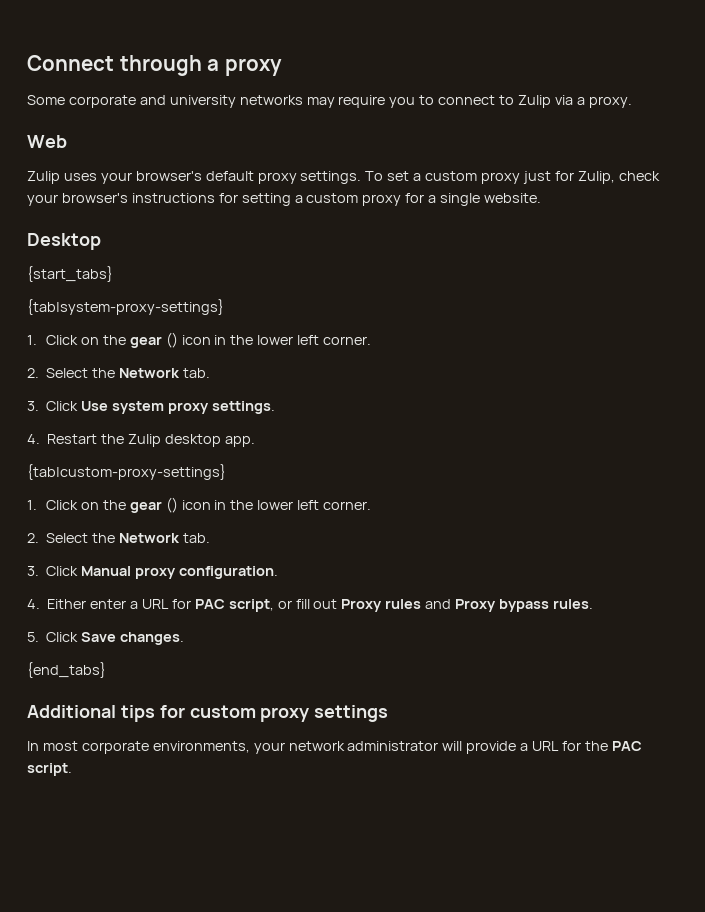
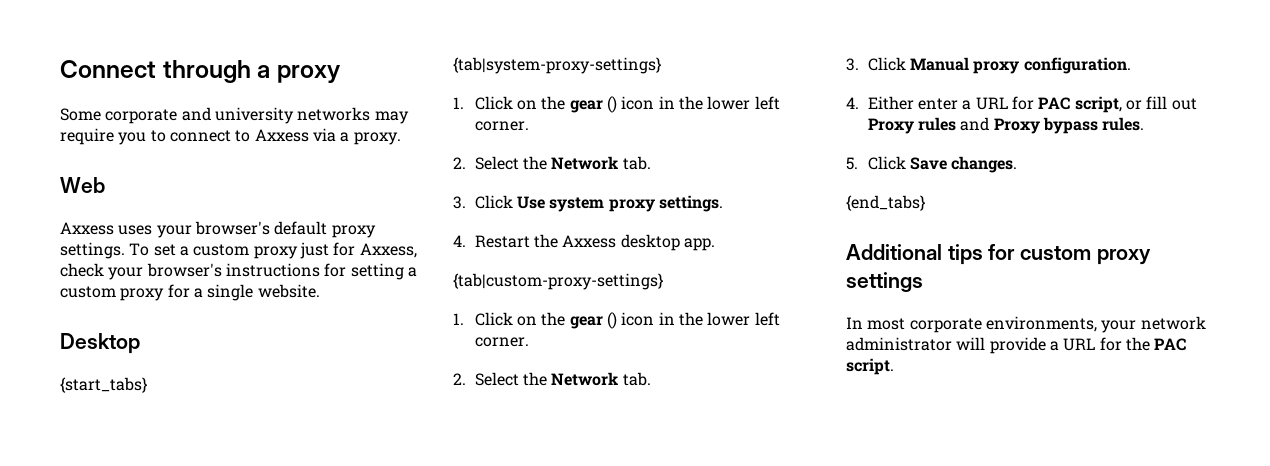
- Some corporate and university networks may require you to connect to Zulip via a proxy.
+ Some corporate and university networks may require you to connect to Axxess via a proxy.
- Zulip uses your browser's default proxy settings.
+ Axxess uses your browser's default proxy settings.
- To set a custom proxy just for Zulip, check your browser's instructions for setting a custom proxy for a single website.
+ To set a custom proxy just for Axxess, check your browser's instructions for setting a custom proxy for a single website.
- 4. Restart the Zulip desktop app.
+ 4. Restart the Axxess desktop app.

